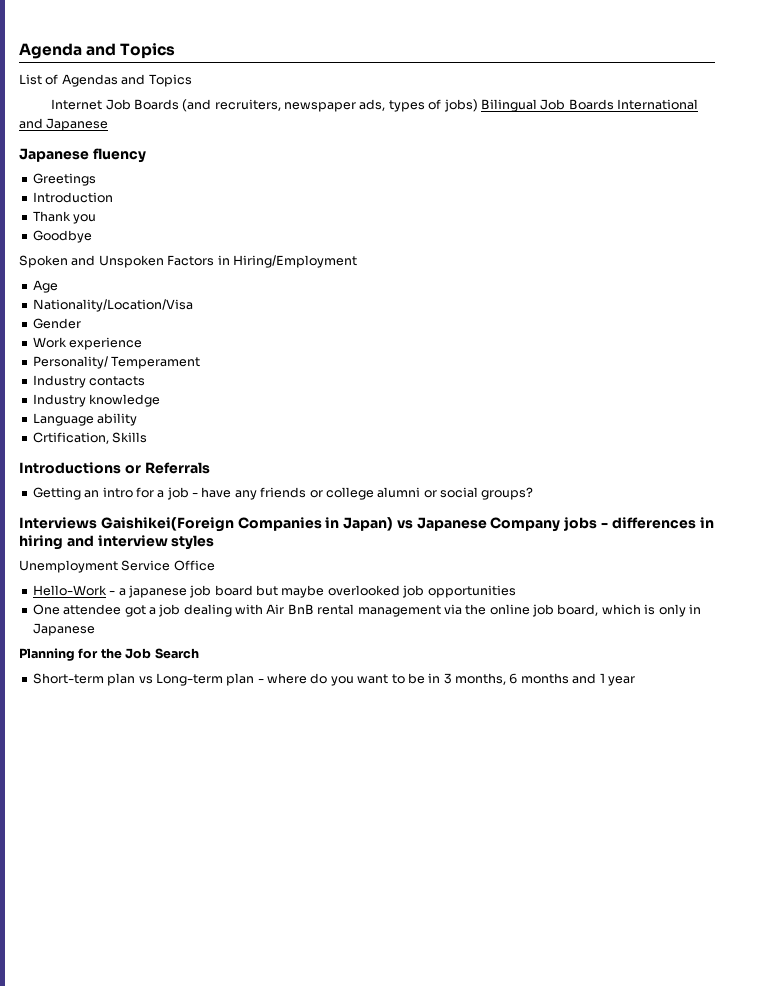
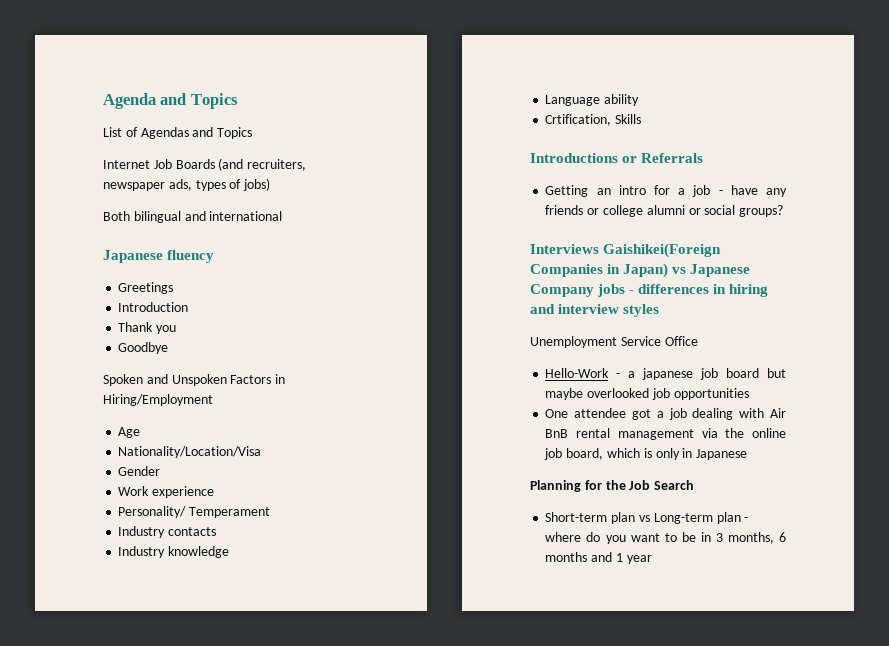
- Internet Job Boards (and recruiters, newspaper ads, types of jobs) Bilingual Job Boards International and Japanese
+ Internet Job Boards (and recruiters, newspaper ads, types of jobs)
+ Both bilingual and international

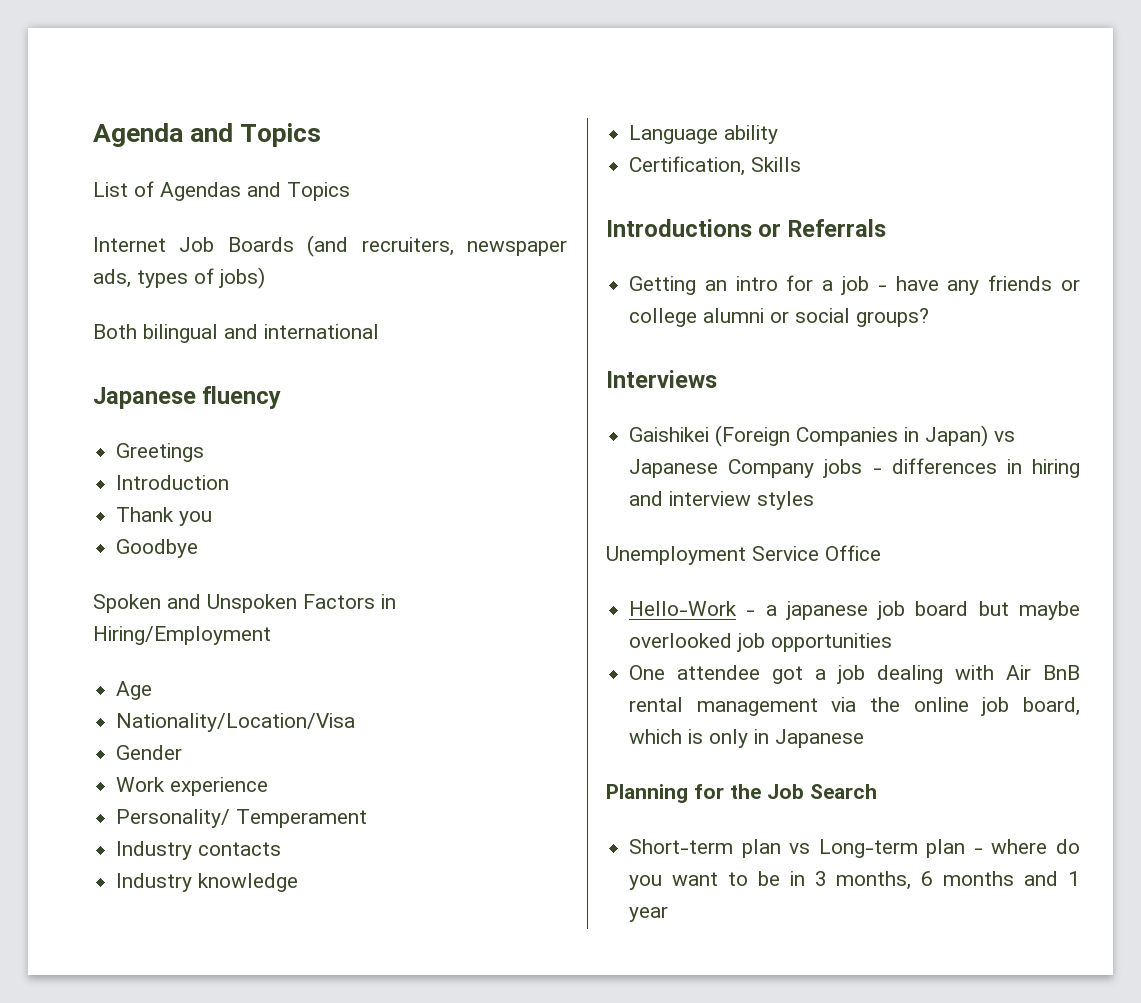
- Crtification, Skills
+ Certification, Skills
- Interviews Gaishikei(Foreign Companies in Japan) vs Japanese Company jobs - differences in hiring and interview styles
+ Interviews
+ Gaishikei (Foreign Companies in Japan) vs Japanese Company jobs - differences in hiring and interview styles

